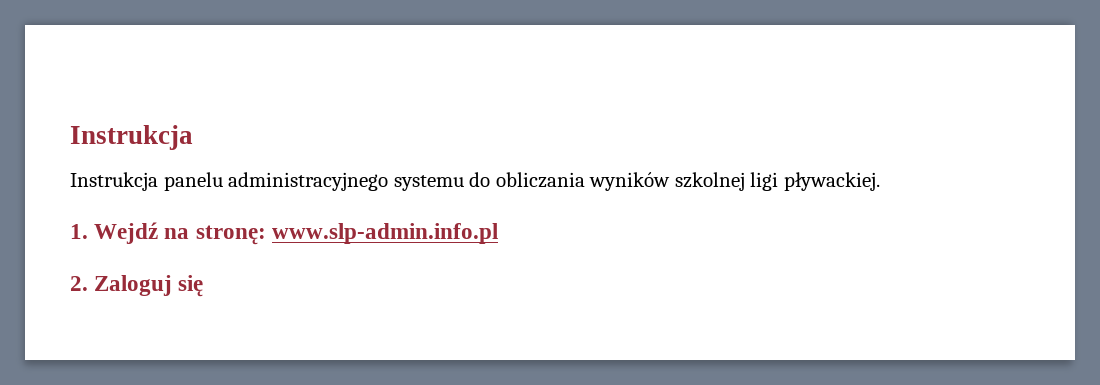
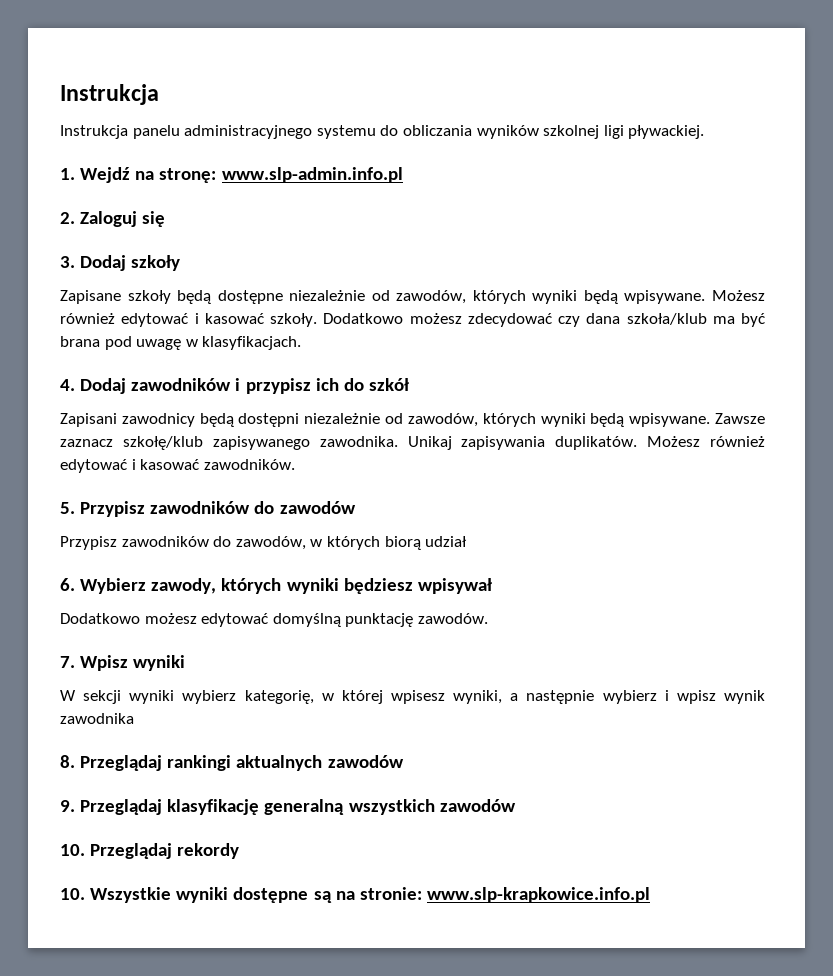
+ 3. Dodaj szkoły
+ Zapisane szkoły będą dostępne niezależnie od zawodów, których wyniki będą wpisywane. Możesz również edytować i kasować szkoły. Dodatkowo możesz zdecydować czy dana szkoła/klub ma być brana pod uwagę w klasyfikacjach.
+ 4. Dodaj zawodników i przypisz ich do szkół
+ Zapisani zawodnicy będą dostępni niezależnie od zawodów, których wyniki będą wpisywane. Zawsze zaznacz szkołę/klub zapisywanego zawodnika. Unikaj zapisywania duplikatów. Możesz również edytować i kasować zawodników.
+ 5. Przypisz zawodników do zawodów
+ Przypisz zawodników do zawodów, w których biorą udział
+ 6. Wybierz zawody, których wyniki będziesz wpisywał
+ Dodatkowo możesz edytować domyślną punktację zawodów.
+ 7. Wpisz wyniki
+ W sekcji wyniki wybierz kategorię, w której wpisesz wyniki, a następnie wybierz i wpisz wynik zawodnika
+ 8. Przeglądaj rankingi aktualnych zawodów
+ 9. Przeglądaj klasyfikację generalną wszystkich zawodów
+ 10. Przeglądaj rekordy
+ 10. Wszystkie wyniki dostępne są na stronie: www.slp-krapkowice.info.pl

